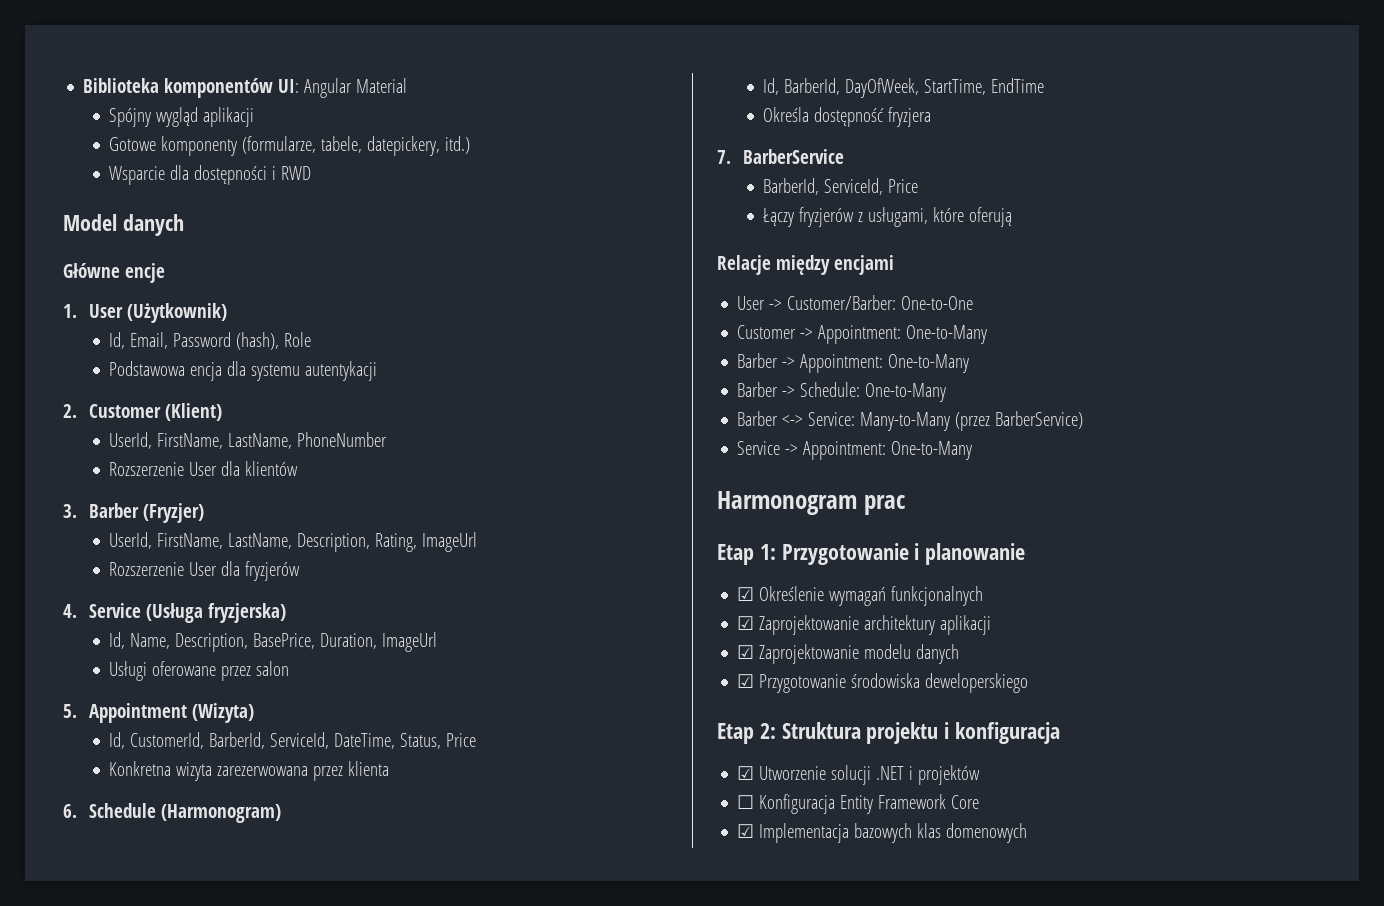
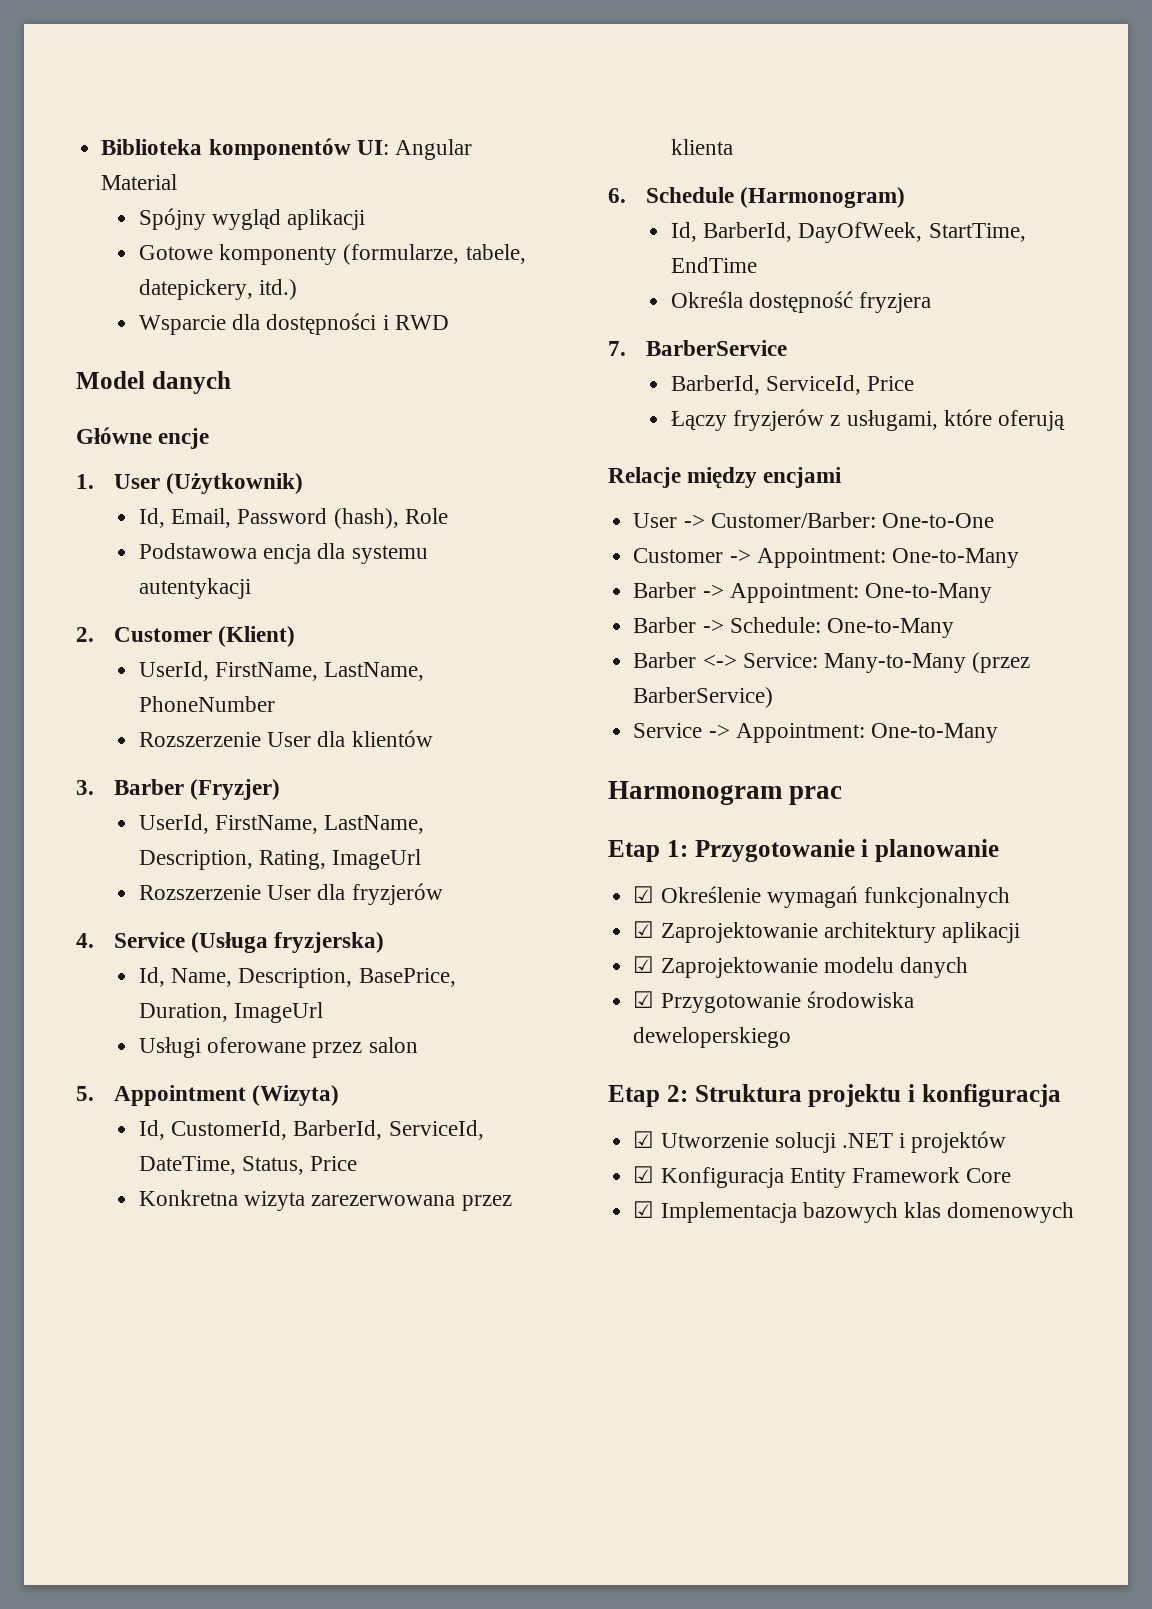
- ☐ Konfiguracja Entity Framework Core
+ ☑ Konfiguracja Entity Framework Core

